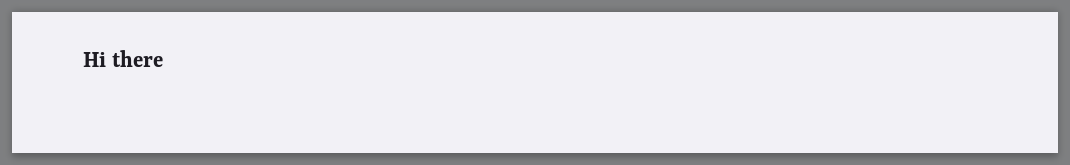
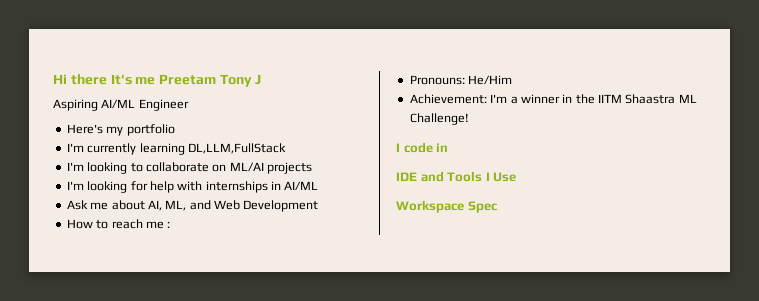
- Hi there
+ Hi there It's me Preetam Tony J
+ Aspiring AI/ML Engineer
+ Here's my portfolio
+ I'm currently learning DL,LLM,FullStack
+ I'm looking to collaborate on ML/AI projects
+ I'm looking for help with internships in AI/ML
+ Ask me about AI, ML, and Web Development
+ How to reach me :
+ Pronouns: He/Him
+ Achievement: I'm a winner in the IITM Shaastra ML Challenge!
+ I code in
+ IDE and Tools I Use
+ Workspace Spec

